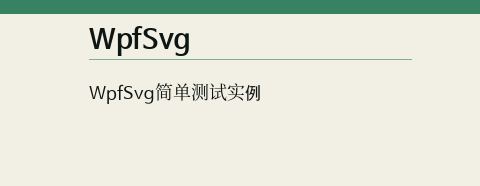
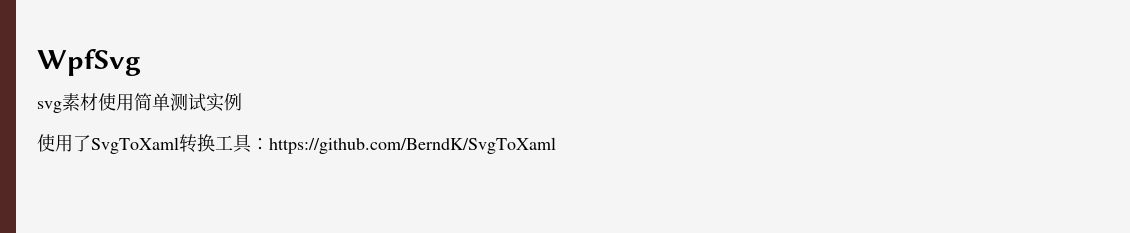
- WpfSvg简单测试实例
+ svg素材使用简单测试实例
+ 使用了SvgToXaml转换工具：https://github.com/BerndK/SvgToXaml

